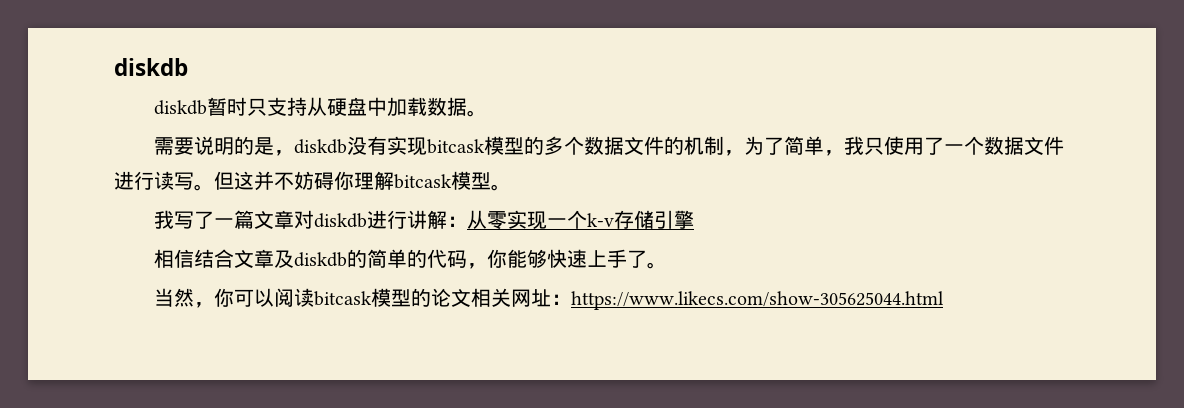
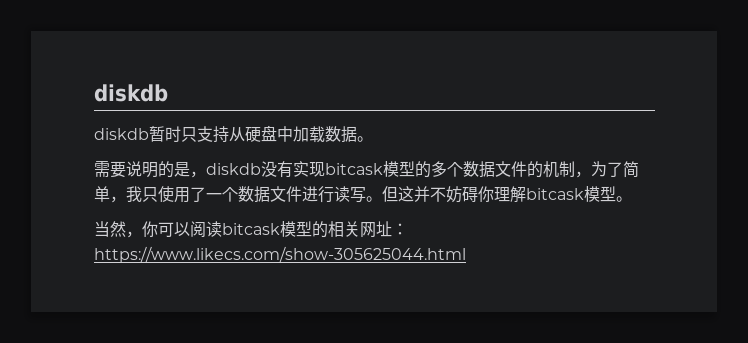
- 我写了一篇文章对diskdb进行讲解：从零实现一个k-v存储引擎
- 相信结合文章及diskdb的简单的代码，你能够快速上手了。
- 当然，你可以阅读bitcask模型的论文相关网址：https://www.likecs.com/show-305625044.html
+ 当然，你可以阅读bitcask模型的相关网址：https://www.likecs.com/show-305625044.html

